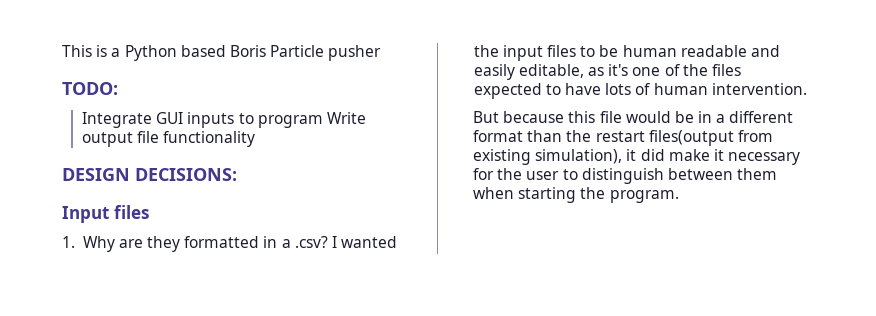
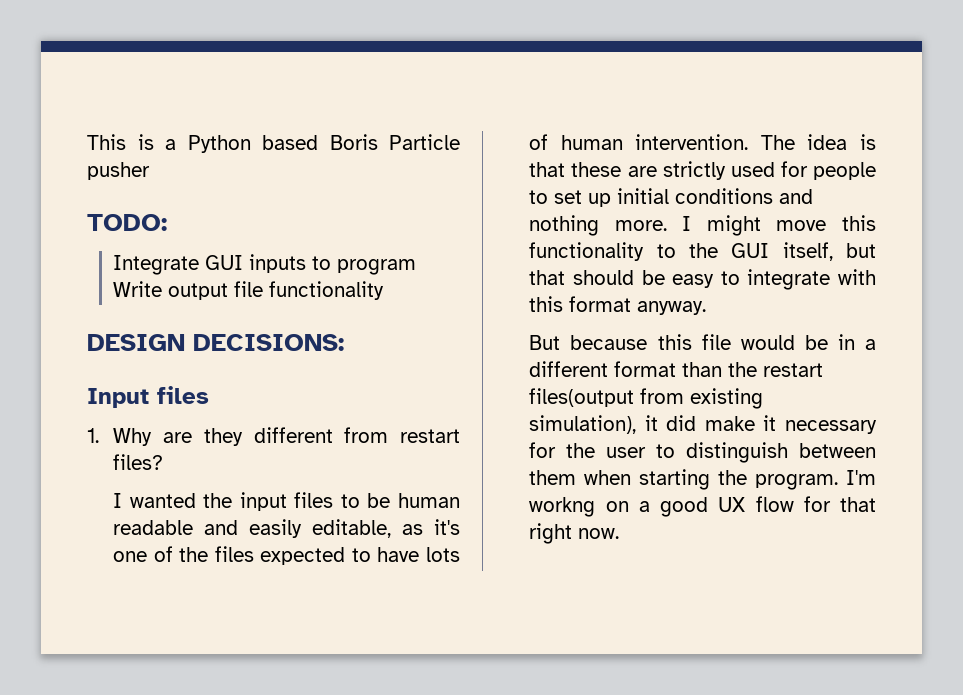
- 1. Why are they formatted in a .csv? I wanted the input files to be human readable and easily editable, as it's one of the files expected to have lots of human intervention.
+ 1. Why are they different from restart files?
+ I wanted the input files to be human readable and easily editable, as it's one of the files expected to have lots of human intervention. The idea is that these are strictly used for people to set up initial conditions and nothing more. I might move this functionality to the GUI itself, but that should be easy to integrate with this format anyway.
+ I'm workng on a good UX flow for that right now.

